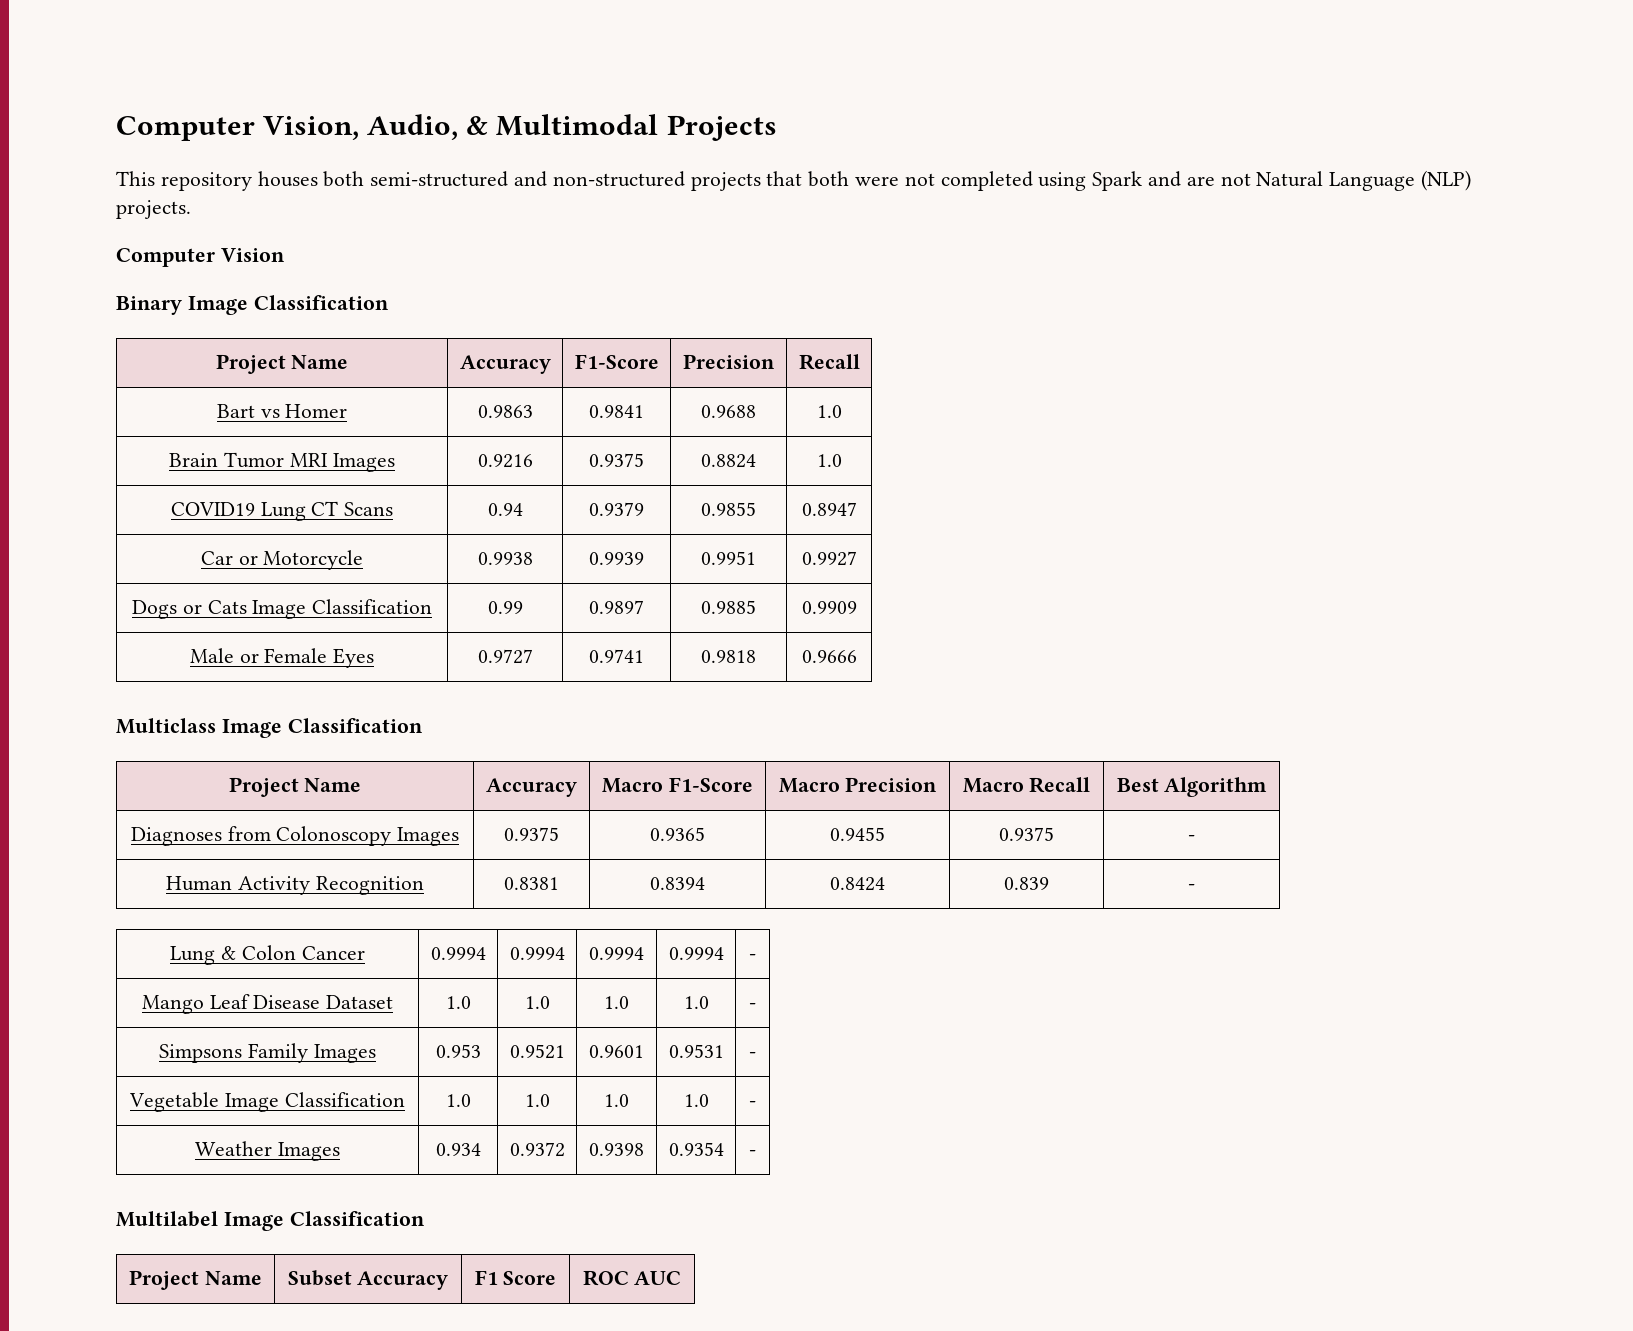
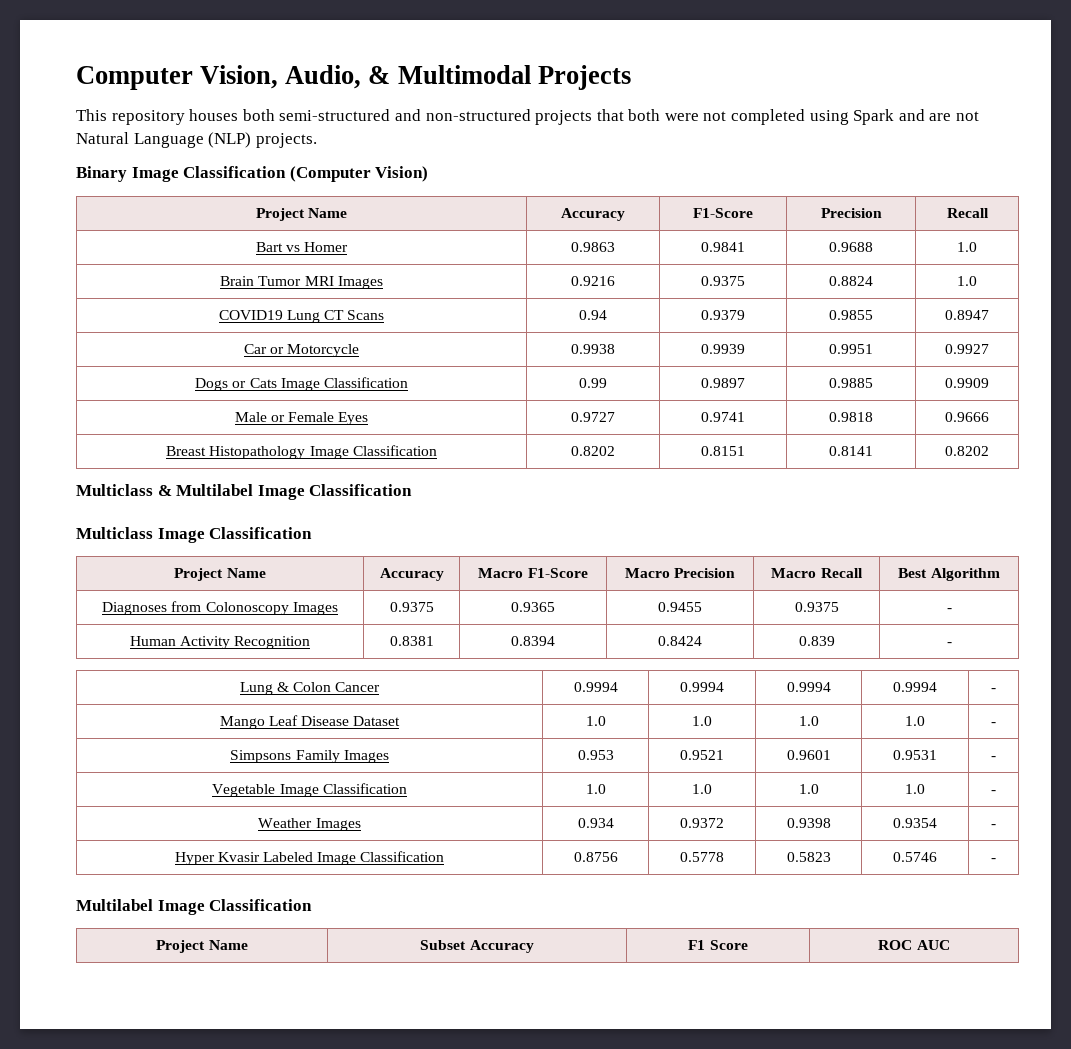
- Computer Vision
- Binary Image Classification
+ Binary Image Classification (Computer Vision)
+ Breast Histopathology Image Classification | 0.8202 | 0.8151 | 0.8141 | 0.8202
+ Multiclass & Multilabel Image Classification
+ Hyper Kvasir Labeled Image Classification | 0.8756 | 0.5778 | 0.5823 | 0.5746 | -

